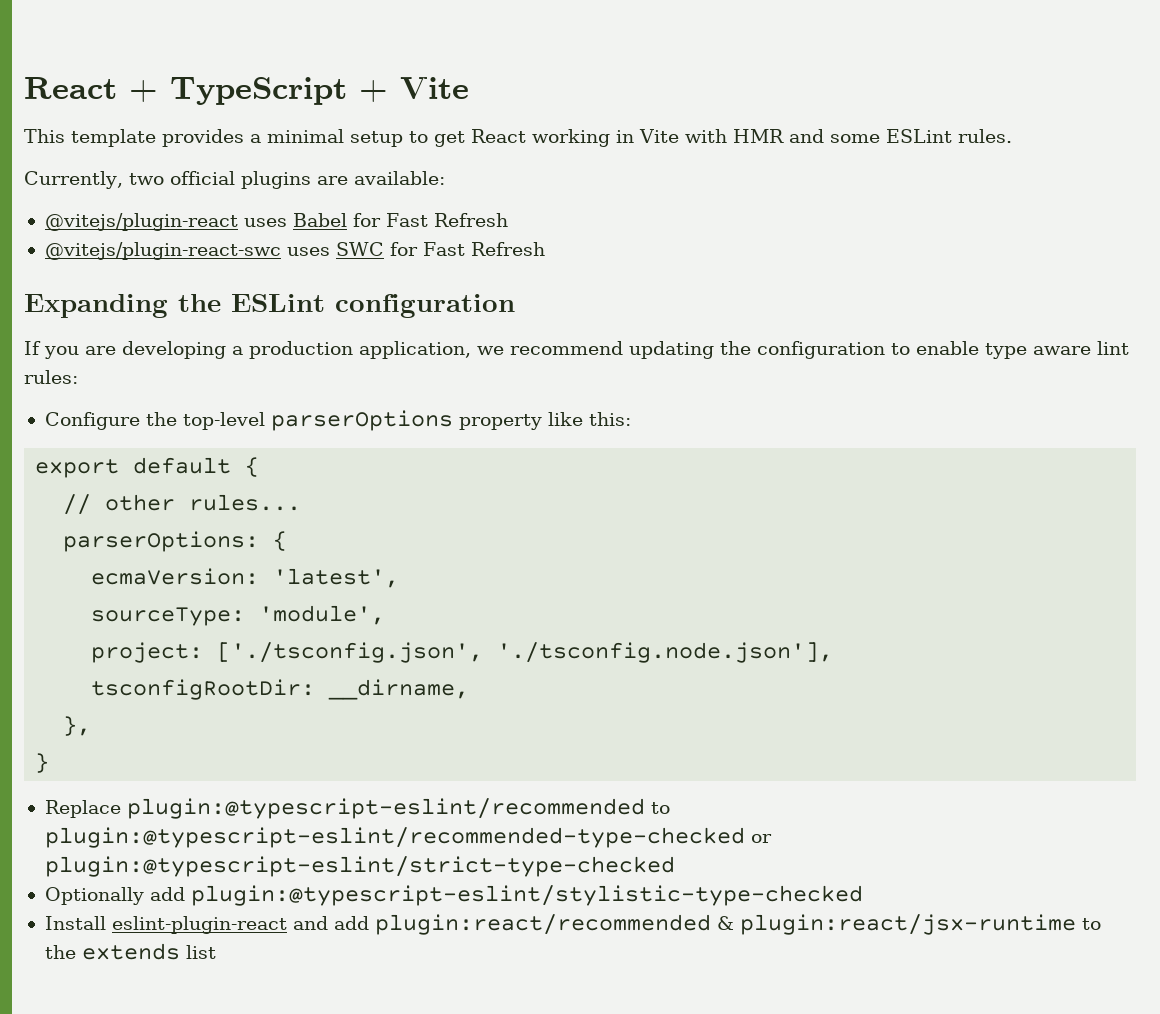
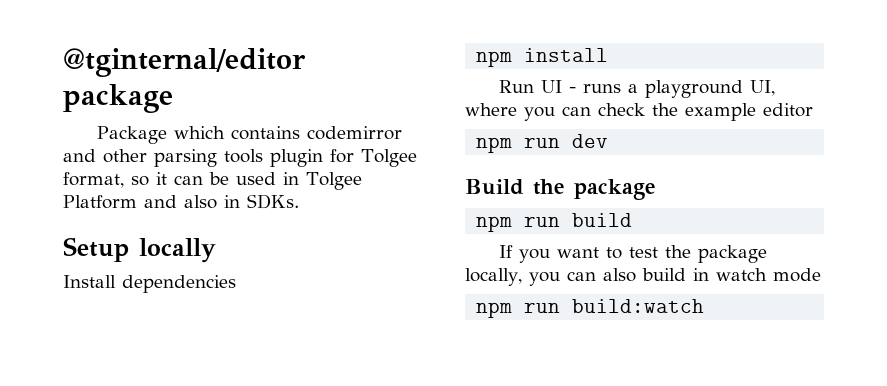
- React + TypeScript + Vite
- This template provides a minimal setup to get React working in Vite with HMR and some ESLint rules.
- Currently, two official plugins are available:
- @vitejs/plugin-react uses Babel for Fast Refresh
- @vitejs/plugin-react-swc uses SWC for Fast Refresh
- Expanding the ESLint configuration
- If you are developing a production application, we recommend updating the configuration to enable type aware lint rules:
- Configure the top-level parserOptions property like this:
- export default {
- // other rules...
- parserOptions: {
- ecmaVersion: 'latest',
- sourceType: 'module',
- project: ['./tsconfig.json', './tsconfig.node.json'],
- tsconfigRootDir: __dirname,
- },
- }
- Replace plugin:@typescript-eslint/recommended to plugin:@typescript-eslint/recommended-type-checked or plugin:@typescript-eslint/strict-type-checked
- Optionally add plugin:@typescript-eslint/stylistic-type-checked
- Install eslint-plugin-react and add plugin:react/recommended & plugin:react/jsx-runtime to the extends list
+ @tginternal/editor package
+ Package which contains codemirror and other parsing tools plugin for Tolgee format, so it can be used in Tolgee Platform and also in SDKs.
+ Setup locally
+ Install dependencies
+ npm install
+ Run UI - runs a playground UI, where you can check the example editor
+ npm run dev
+ Build the package
+ npm run build
+ If you want to test the package locally, you can also build in watch mode
+ npm run build:watch

